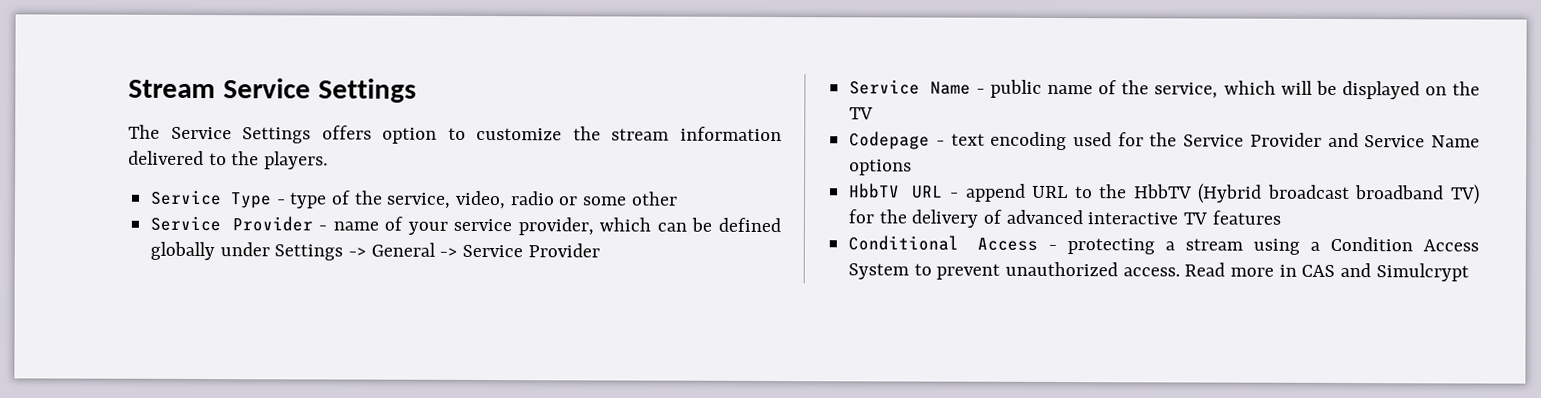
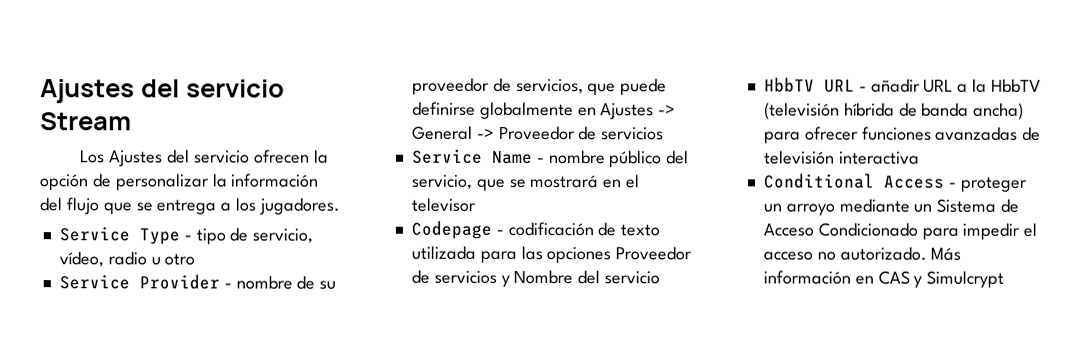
- Stream Service Settings
- The Service Settings offers option to customize the stream information delivered to the players.
- Service Type - type of the service, video, radio or some other
- Service Provider - name of your service provider, which can be defined globally under Settings -> General -> Service Provider
- Service Name - public name of the service, which will be displayed on the TV
- Codepage - text encoding used for the Service Provider and Service Name options
- HbbTV URL - append URL to the HbbTV (Hybrid broadcast broadband TV) for the delivery of advanced interactive TV features
- Conditional Access - protecting a stream using a Condition Access System to prevent unauthorized access. Read more in CAS and Simulcrypt
+ Ajustes del servicio Stream
+ Los Ajustes del servicio ofrecen la opción de personalizar la información del flujo que se entrega a los jugadores.
+ Service Type - tipo de servicio, vídeo, radio u otro
+ Service Provider - nombre de su proveedor de servicios, que puede definirse globalmente en Ajustes -> General -> Proveedor de servicios
+ Service Name - nombre público del servicio, que se mostrará en el televisor
+ Codepage - codificación de texto utilizada para las opciones Proveedor de servicios y Nombre del servicio
+ HbbTV URL - añadir URL a la HbbTV (televisión híbrida de banda ancha) para ofrecer funciones avanzadas de televisión interactiva
+ Conditional Access - proteger un arroyo mediante un Sistema de Acceso Condicionado para impedir el acceso no autorizado. Más información en CAS y Simulcrypt

